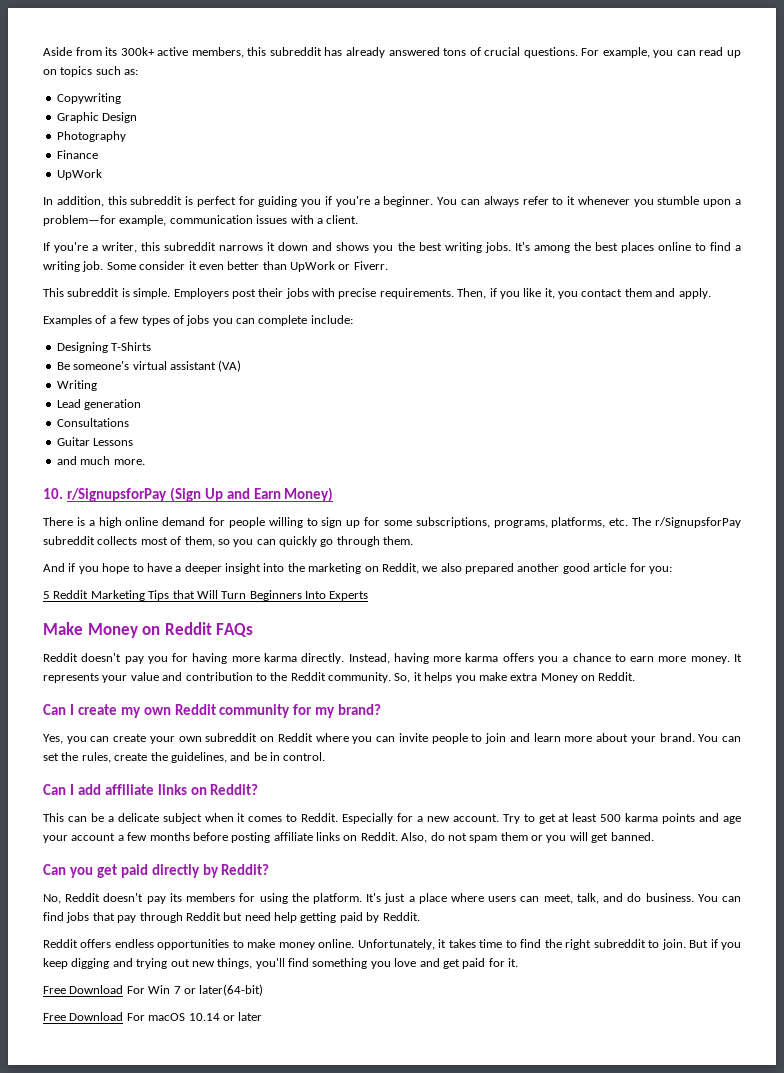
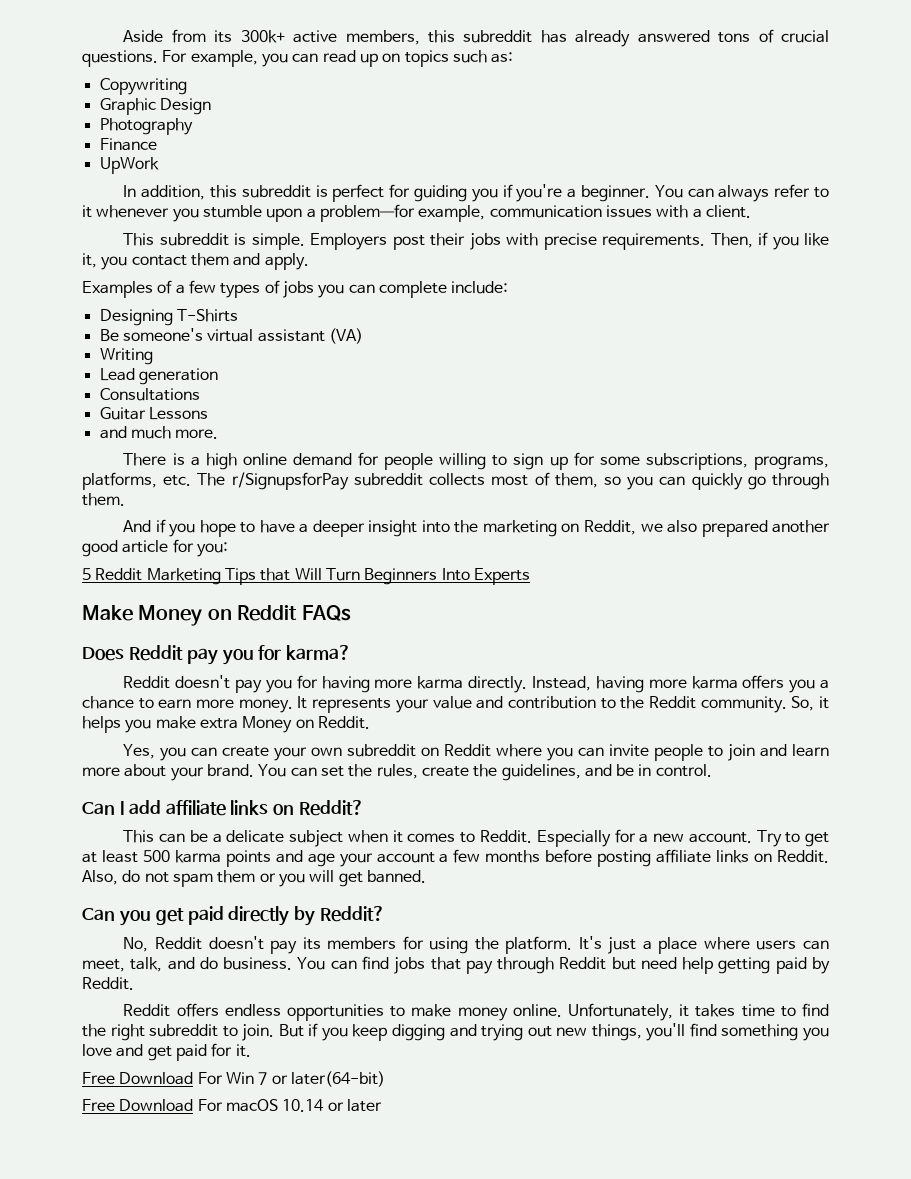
- If you're a writer, this subreddit narrows it down and shows you the best writing jobs. It's among the best places online to find a writing job. Some consider it even better than UpWork or Fiverr.
- 10. r/SignupsforPay (Sign Up and Earn Money)
+ Does Reddit pay you for karma?
- Can I create my own Reddit community for my brand?

